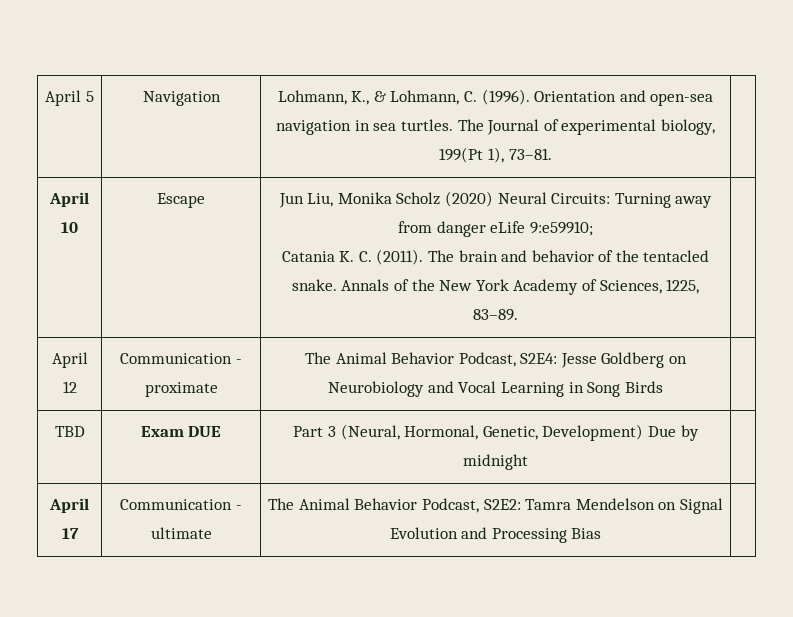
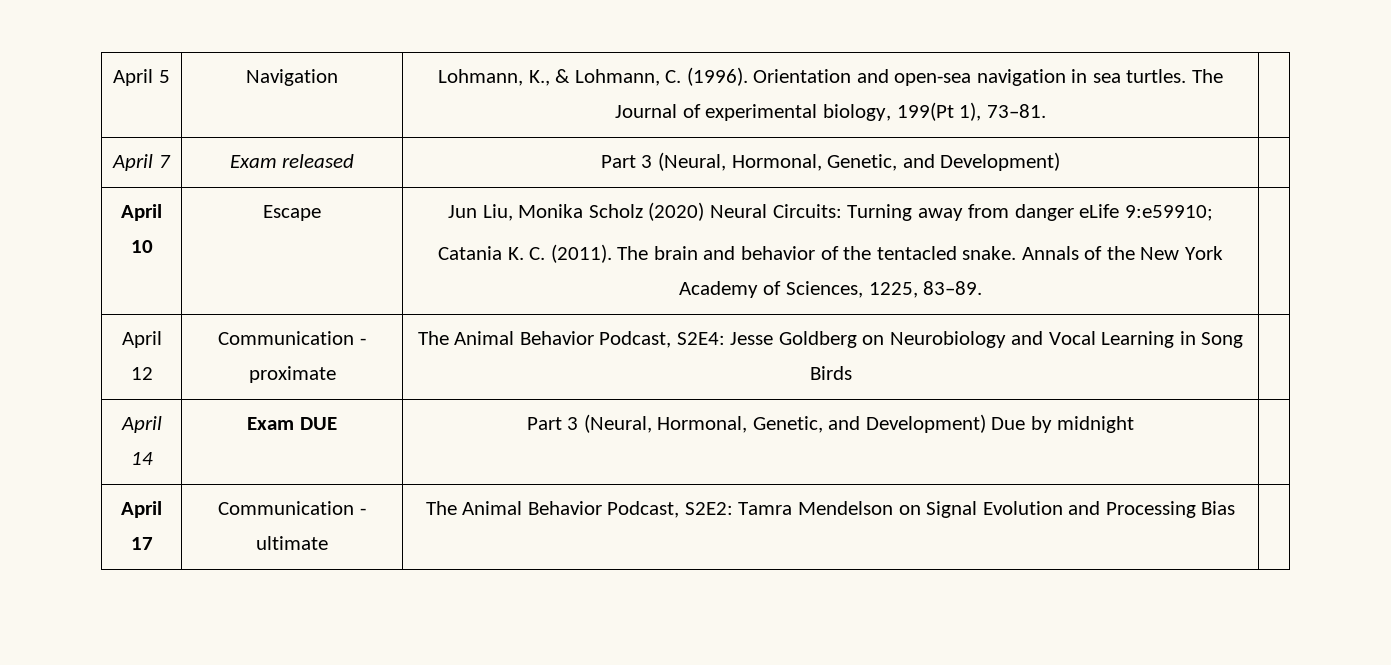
+ April 7 | Exam released | Part 3 (Neural, Hormonal, Genetic, and Development) |
- TBD | Exam DUE | Part 3 (Neural, Hormonal, Genetic, Development) Due by midnight |
+ April 14 | Exam DUE | Part 3 (Neural, Hormonal, Genetic, and Development) Due by midnight |

